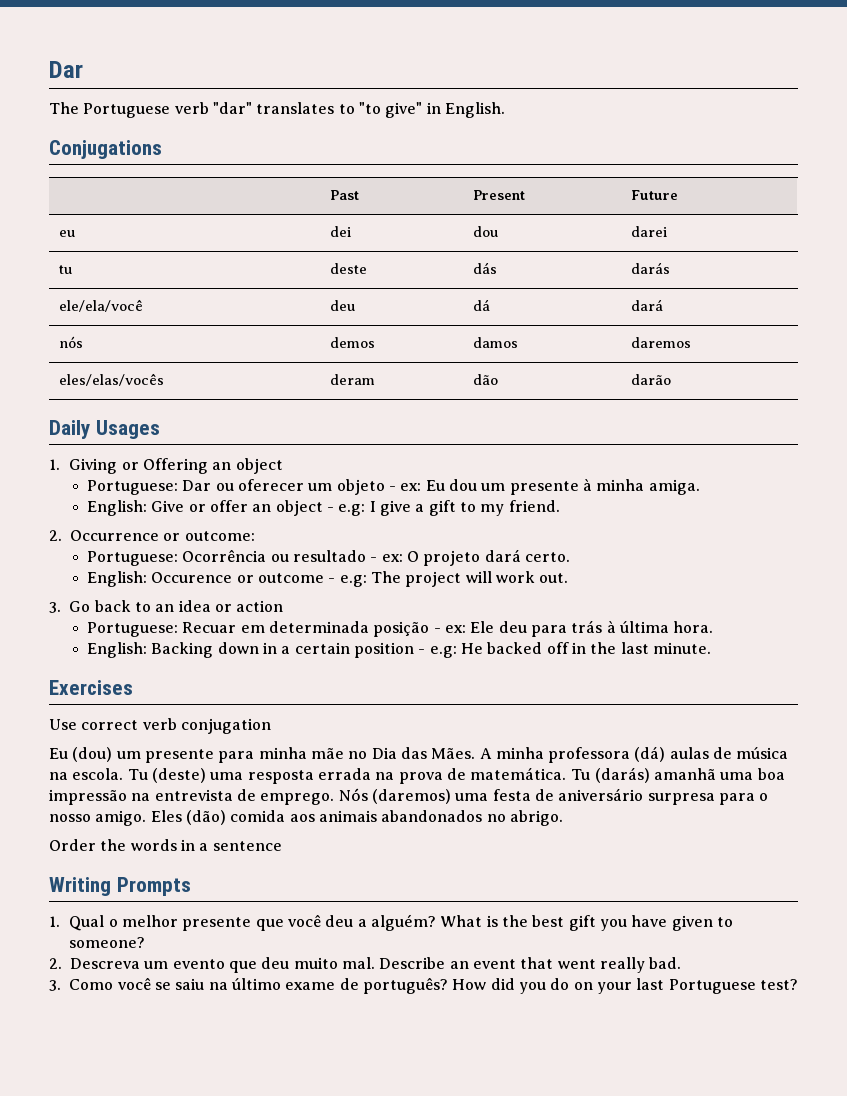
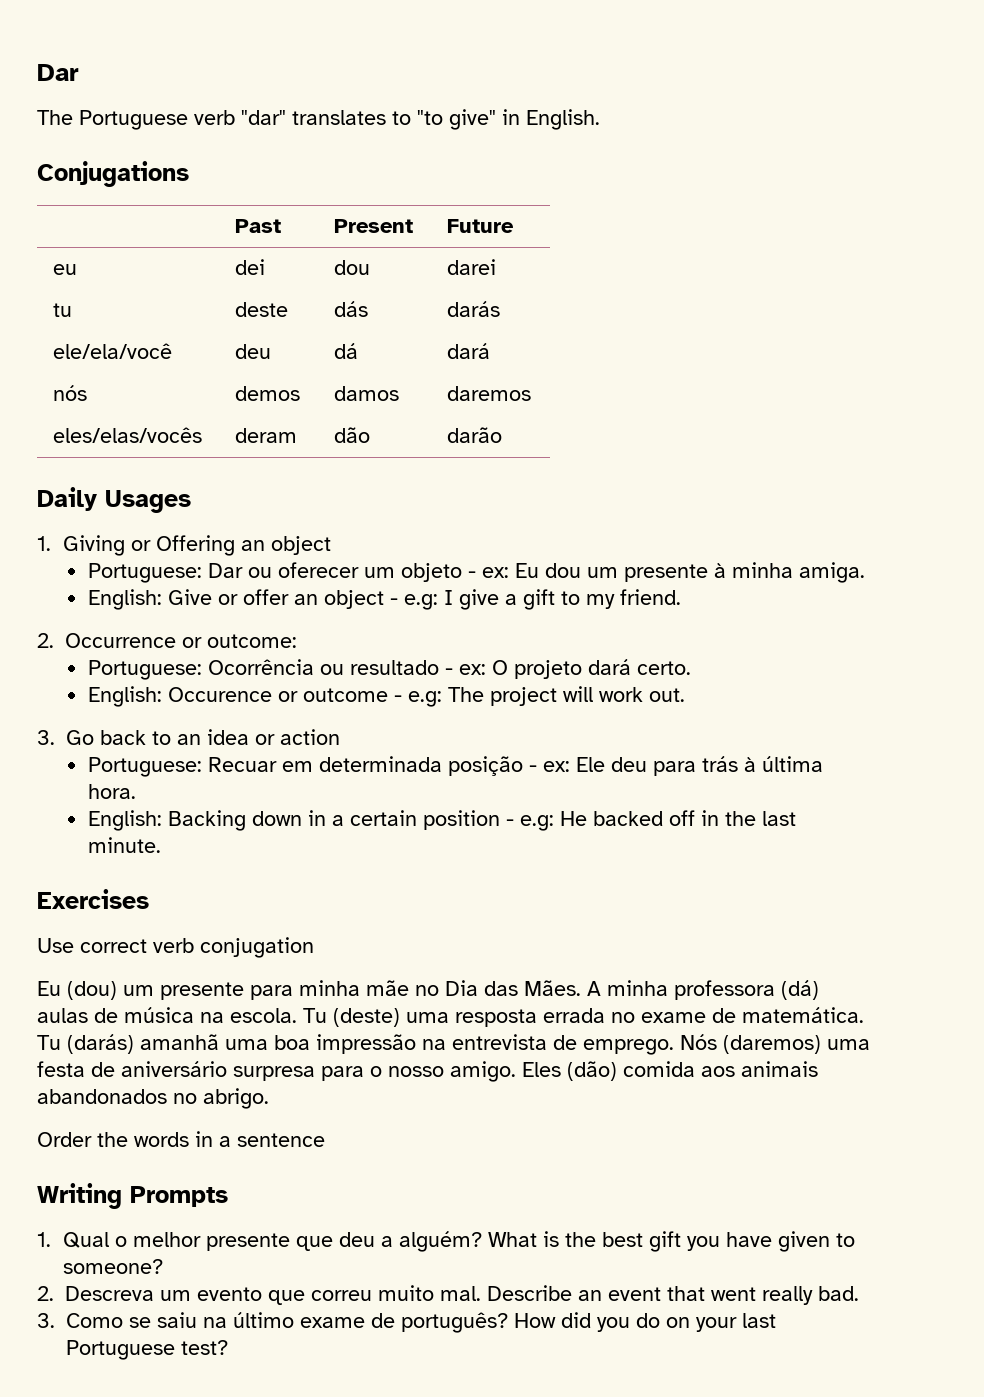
- Tu (deste) uma resposta errada na prova de matemática.
+ Tu (deste) uma resposta errada no exame de matemática.
- 1. Qual o melhor presente que você deu a alguém?
+ 1. Qual o melhor presente que deu a alguém?
- 2. Descreva um evento que deu muito mal.
+ 2. Descreva um evento que correu muito mal.
- 3. Como você se saiu na último exame de português?
+ 3. Como se saiu na último exame de português?

